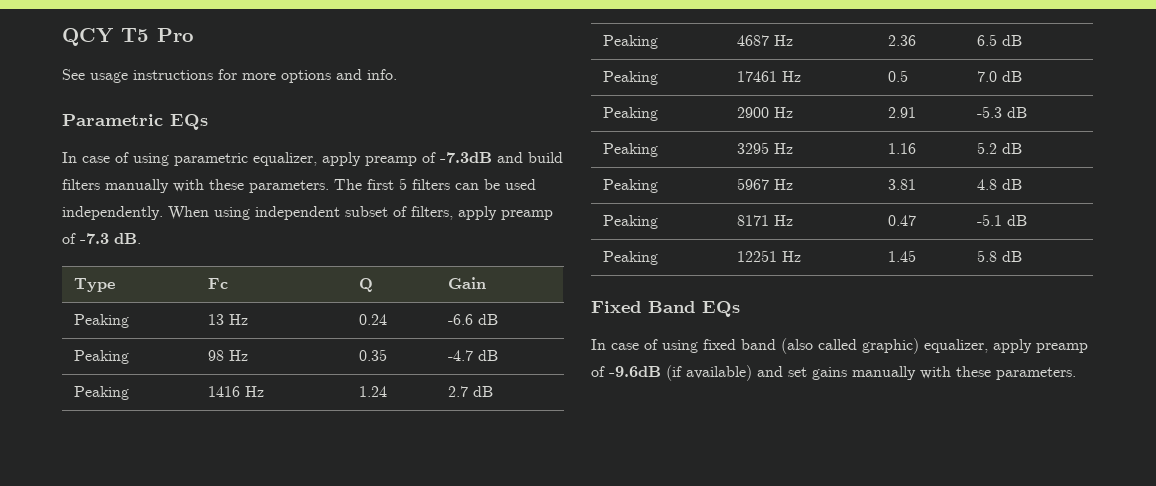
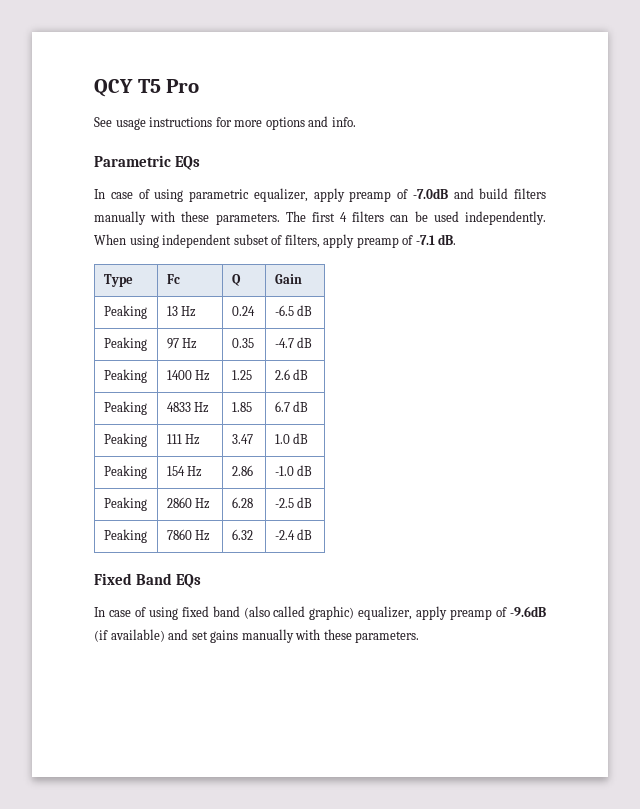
- In case of using parametric equalizer, apply preamp of -7.3dB and build filters manually with these parameters.
+ In case of using parametric equalizer, apply preamp of -7.0dB and build filters manually with these parameters.
- The first 5 filters can be used independently.
+ The first 4 filters can be used independently.
- When using independent subset of filters, apply preamp of -7.3 dB.
+ When using independent subset of filters, apply preamp of -7.1 dB.
- Peaking | 13 Hz | 0.24 | -6.6 dB
- Peaking | 98 Hz | 0.35 | -4.7 dB
+ Peaking | 13 Hz | 0.24 | -6.5 dB
+ Peaking | 97 Hz | 0.35 | -4.7 dB
- Peaking | 1416 Hz | 1.24 | 2.7 dB
- Peaking | 4687 Hz | 2.36 | 6.5 dB
- Peaking | 17461 Hz | 0.5 | 7.0 dB
- Peaking | 2900 Hz | 2.91 | -5.3 dB
- Peaking | 3295 Hz | 1.16 | 5.2 dB
- Peaking | 5967 Hz | 3.81 | 4.8 dB
- Peaking | 8171 Hz | 0.47 | -5.1 dB
- Peaking | 12251 Hz | 1.45 | 5.8 dB
+ Peaking | 1400 Hz | 1.25 | 2.6 dB
+ Peaking | 4833 Hz | 1.85 | 6.7 dB
+ Peaking | 111 Hz | 3.47 | 1.0 dB
+ Peaking | 154 Hz | 2.86 | -1.0 dB
+ Peaking | 2860 Hz | 6.28 | -2.5 dB
+ Peaking | 7860 Hz | 6.32 | -2.4 dB

